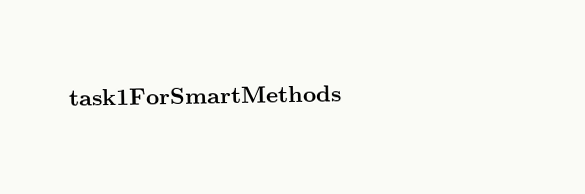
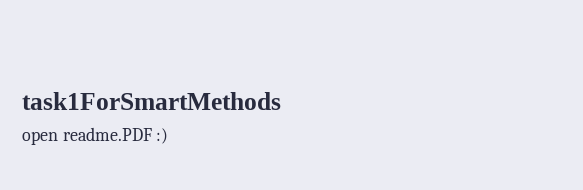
+ open readme.PDF :)

